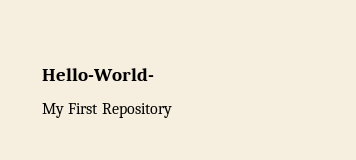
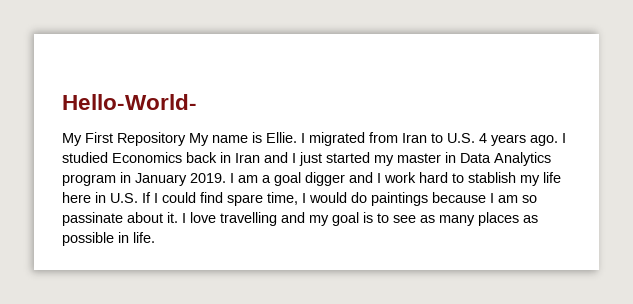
- My First Repository
+ My First Repository My name is Ellie. I migrated from Iran to U.S. 4 years ago. I studied Economics back in Iran and I just started my master in Data Analytics program in January 2019. I am a goal digger and I work hard to stablish my life here in U.S. If I could find spare time, I would do paintings because I am so passinate about it. I love travelling and my goal is to see as many places as possible in life.

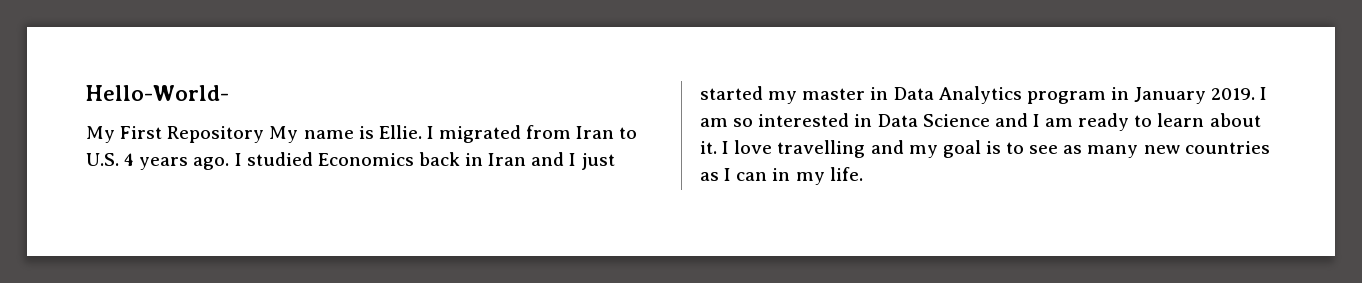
- I am a goal digger and I work hard to stablish my life here in U.S. If I could find spare time, I would do paintings because I am so passinate about it.
+ I am so interested in Data Science and I am ready to learn about it.
- I love travelling and my goal is to see as many places as possible in life.
+ I love travelling and my goal is to see as many new countries as I can in my life.

